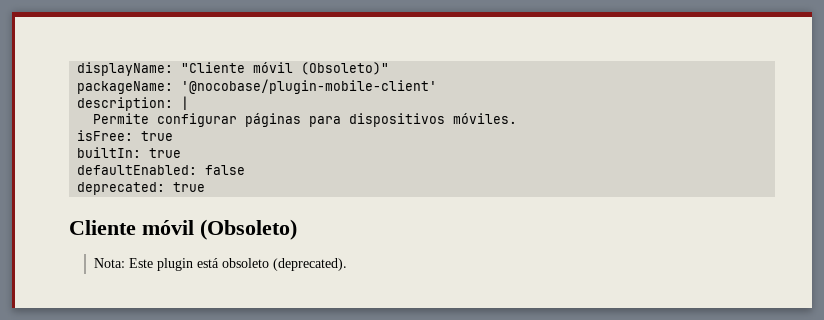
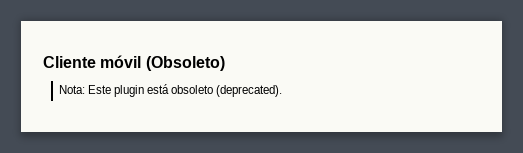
- displayName: "Cliente móvil (Obsoleto)"
- packageName: '@nocobase/plugin-mobile-client'
- description: |
- Permite configurar páginas para dispositivos móviles.
- isFree: true
- builtIn: true
- defaultEnabled: false
- deprecated: true

